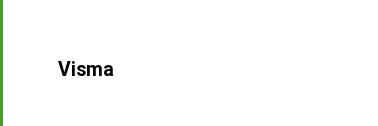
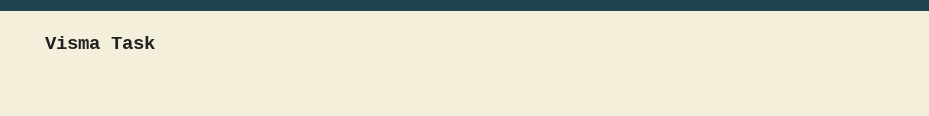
- Visma
+ Visma Task

